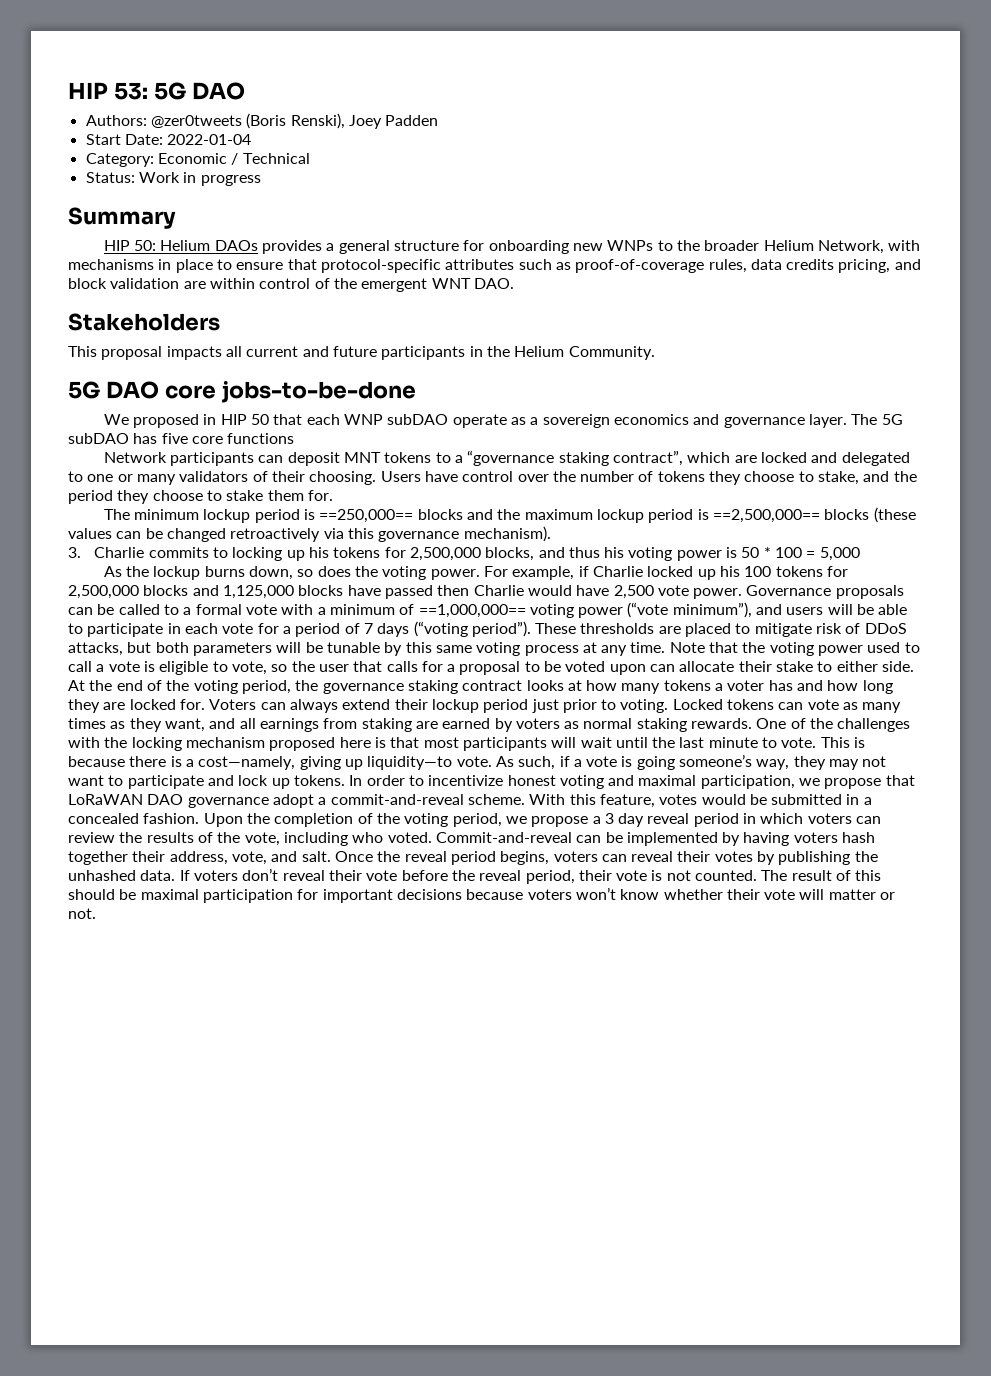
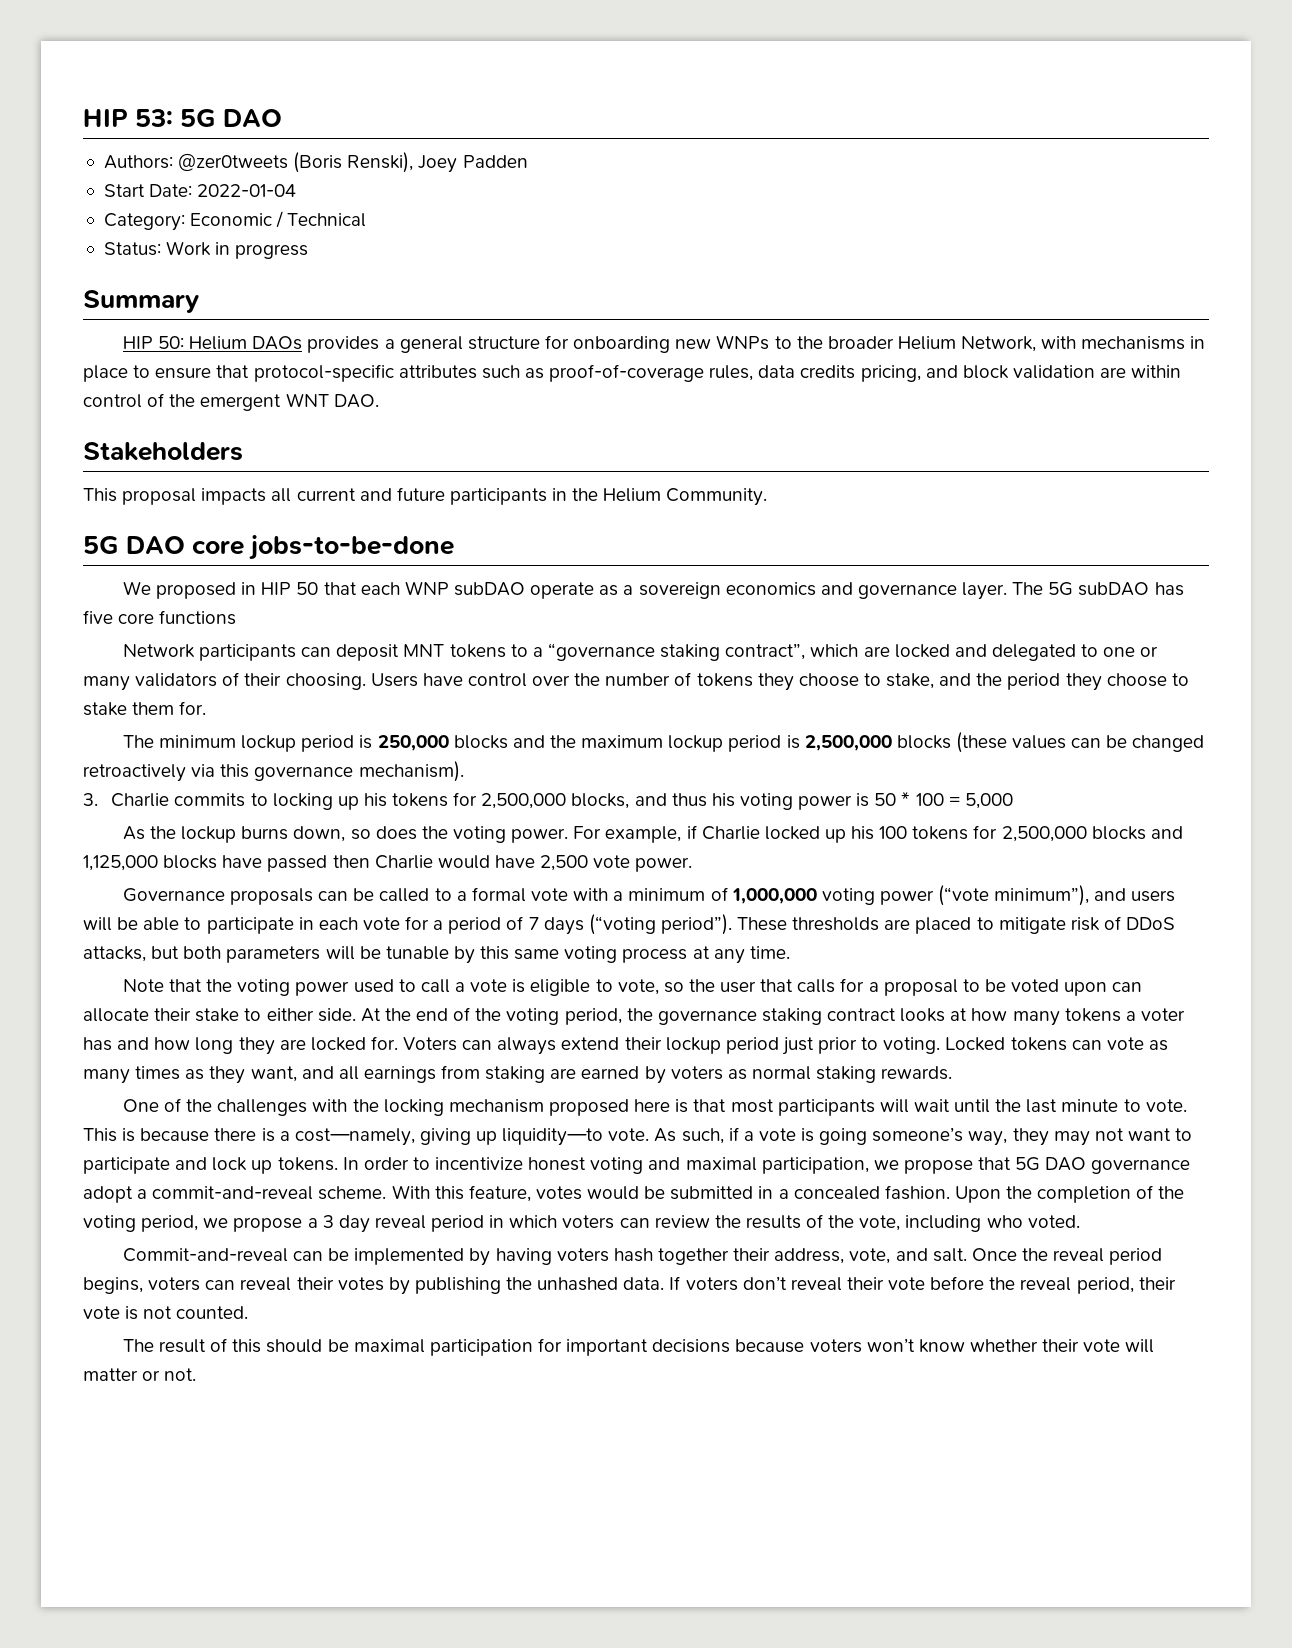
- The minimum lockup period is ==250,000== blocks and the maximum lockup period is ==2,500,000== blocks (these values can be changed retroactively via this governance mechanism).
+ The minimum lockup period is 250,000 blocks and the maximum lockup period is 2,500,000 blocks (these values can be changed retroactively via this governance mechanism).
- For example, if Charlie locked up his 100 tokens for 2,500,000 blocks and 1,125,000 blocks have passed then Charlie would have 2,500 vote power. Governance proposals can be called to a formal vote with a minimum of ==1,000,000== voting power (“vote minimum”), and users will be able to participate in each vote for a period of 7 days (“voting period”).
+ For example, if Charlie locked up his 100 tokens for 2,500,000 blocks and 1,125,000 blocks have passed then Charlie would have 2,500 vote power.
+ Governance proposals can be called to a formal vote with a minimum of 1,000,000 voting power (“vote minimum”), and users will be able to participate in each vote for a period of 7 days (“voting period”).
- These thresholds are placed to mitigate risk of DDoS attacks, but both parameters will be tunable by this same voting process at any time. Note that the voting power used to call a vote is eligible to vote, so the user that calls for a proposal to be voted upon can allocate their stake to either side.
+ These thresholds are placed to mitigate risk of DDoS attacks, but both parameters will be tunable by this same voting process at any time.
+ Note that the voting power used to call a vote is eligible to vote, so the user that calls for a proposal to be voted upon can allocate their stake to either side.
- Locked tokens can vote as many times as they want, and all earnings from staking are earned by voters as normal staking rewards. One of the challenges with the locking mechanism proposed here is that most participants will wait until the last minute to vote.
+ Locked tokens can vote as many times as they want, and all earnings from staking are earned by voters as normal staking rewards.
+ One of the challenges with the locking mechanism proposed here is that most participants will wait until the last minute to vote.
- In order to incentivize honest voting and maximal participation, we propose that LoRaWAN DAO governance adopt a commit-and-reveal scheme.
+ In order to incentivize honest voting and maximal participation, we propose that 5G DAO governance adopt a commit-and-reveal scheme.
- Upon the completion of the voting period, we propose a 3 day reveal period in which voters can review the results of the vote, including who voted. Commit-and-reveal can be implemented by having voters hash together their address, vote, and salt.
+ Upon the completion of the voting period, we propose a 3 day reveal period in which voters can review the results of the vote, including who voted.
+ Commit-and-reveal can be implemented by having voters hash together their address, vote, and salt.
- If voters don’t reveal their vote before the reveal period, their vote is not counted. The result of this should be maximal participation for important decisions because voters won’t know whether their vote will matter or not.
+ If voters don’t reveal their vote before the reveal period, their vote is not counted.
+ The result of this should be maximal participation for important decisions because voters won’t know whether their vote will matter or not.

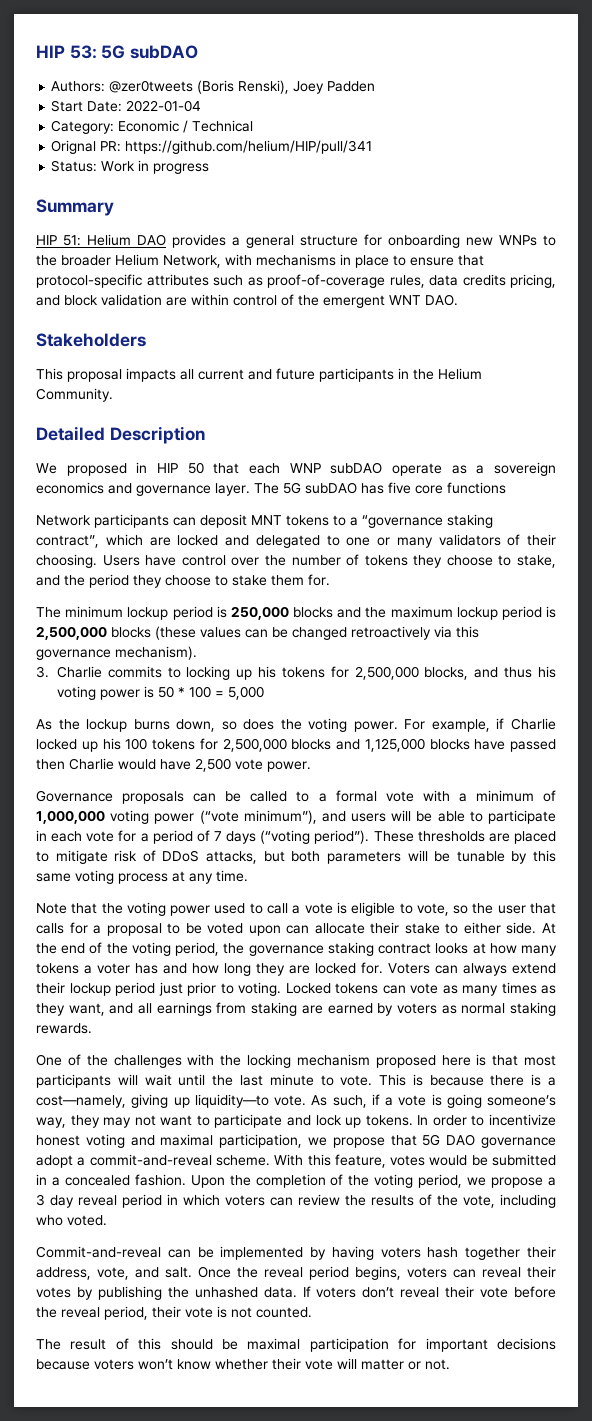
- HIP 53: 5G DAO
+ HIP 53: 5G subDAO
+ Orignal PR: https://github.com/helium/HIP/pull/341
- HIP 50: Helium DAOs provides a general structure for onboarding new WNPs to the broader Helium Network, with mechanisms in place to ensure that protocol-specific attributes such as proof-of-coverage rules, data credits pricing, and block validation are within control of the emergent WNT DAO.
+ HIP 51: Helium DAO provides a general structure for onboarding new WNPs to the broader Helium Network, with mechanisms in place to ensure that protocol-specific attributes such as proof-of-coverage rules, data credits pricing, and block validation are within control of the emergent WNT DAO.
- 5G DAO core jobs-to-be-done
+ Detailed Description

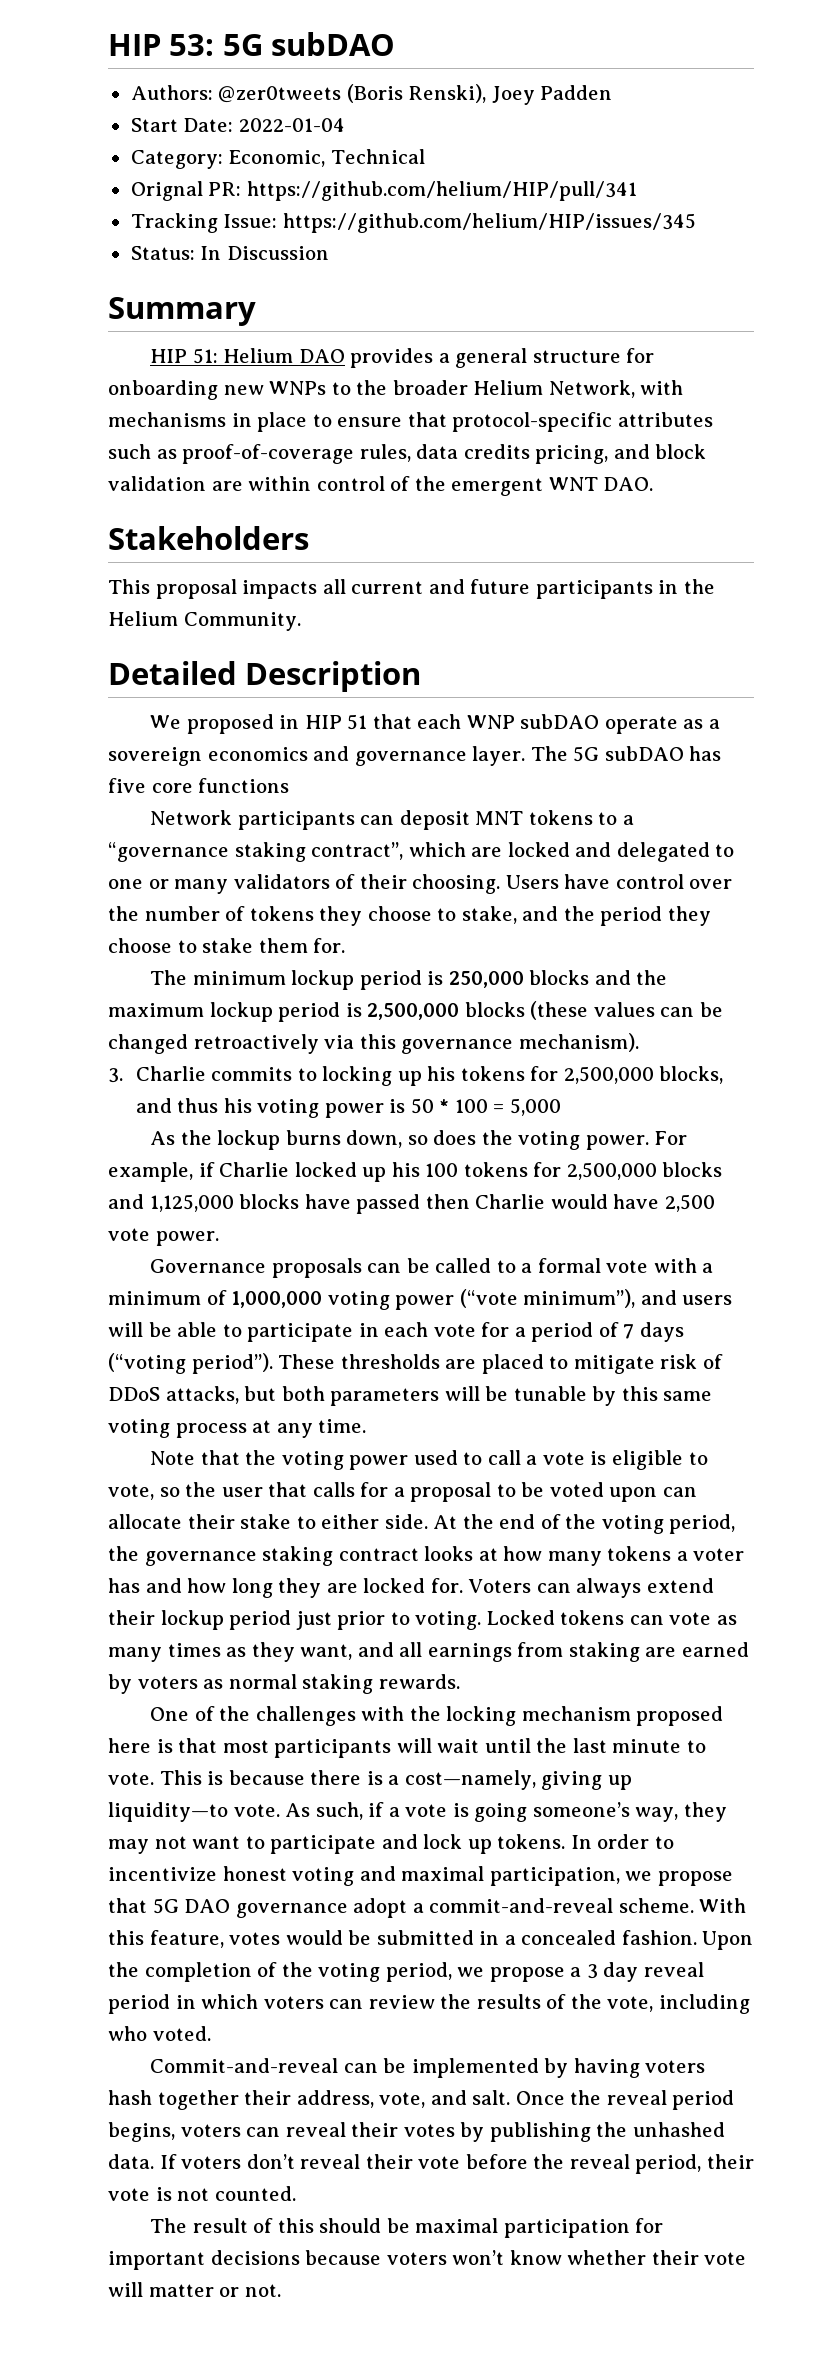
- Category: Economic / Technical
+ Category: Economic, Technical
- Status: Work in progress
+ Tracking Issue: https://github.com/helium/HIP/issues/345
+ Status: In Discussion
- We proposed in HIP 50 that each WNP subDAO operate as a sovereign economics and governance layer.
+ We proposed in HIP 51 that each WNP subDAO operate as a sovereign economics and governance layer.

